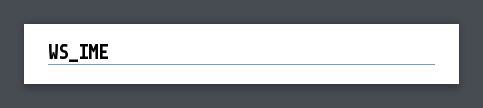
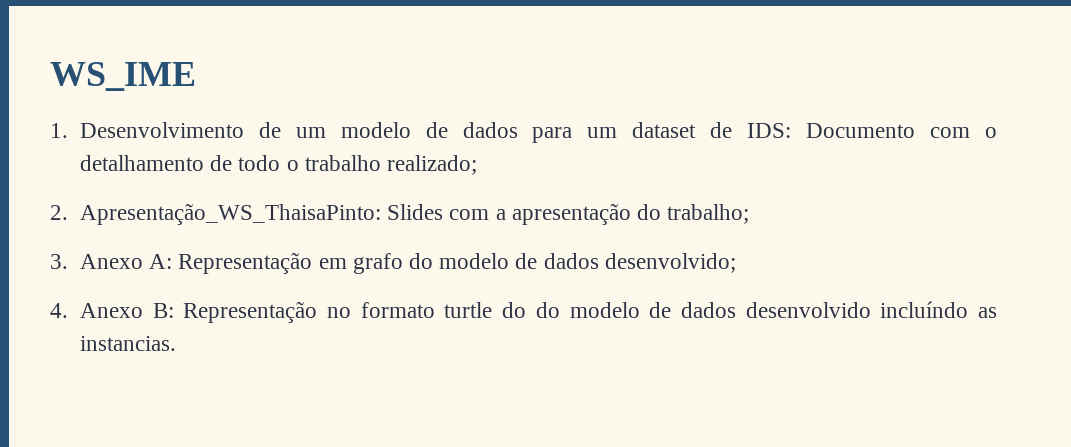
+ 1. Desenvolvimento de um modelo de dados para um dataset de IDS: Documento com o detalhamento de todo o trabalho realizado;
+ 2. Apresentação_WS_ThaisaPinto: Slides com a apresentação do trabalho;
+ 3. Anexo A: Representação em grafo do modelo de dados desenvolvido;
+ 4. Anexo B: Representação no formato turtle do do modelo de dados desenvolvido incluíndo as instancias.

